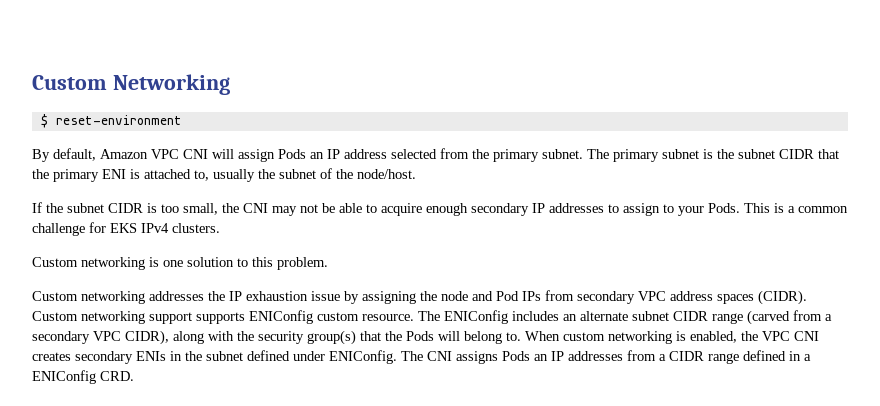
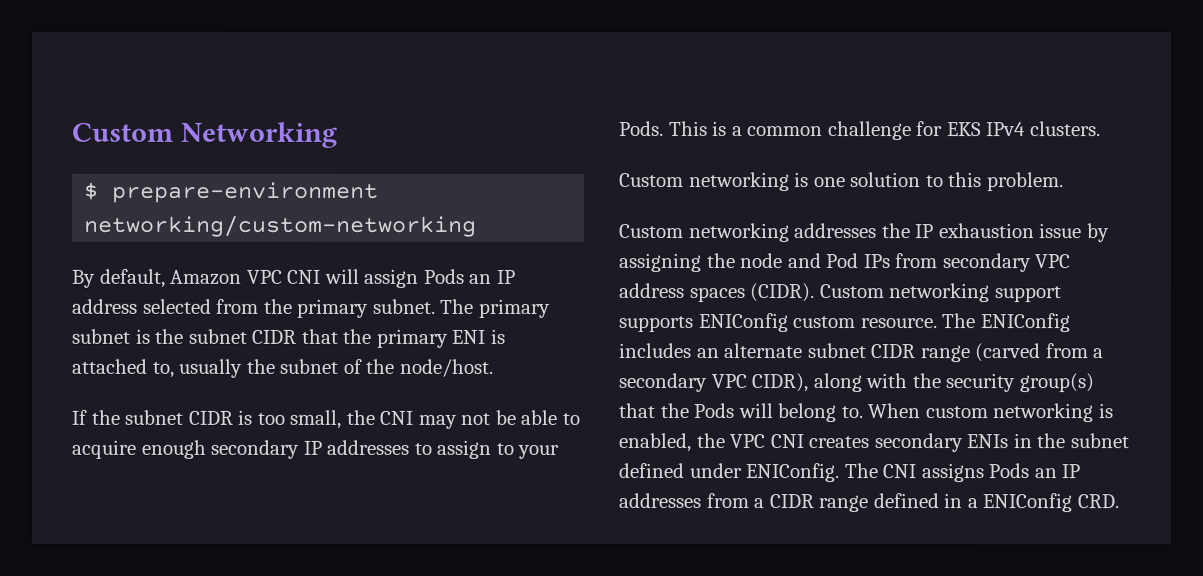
- $ reset-environment
+ $ prepare-environment networking/custom-networking

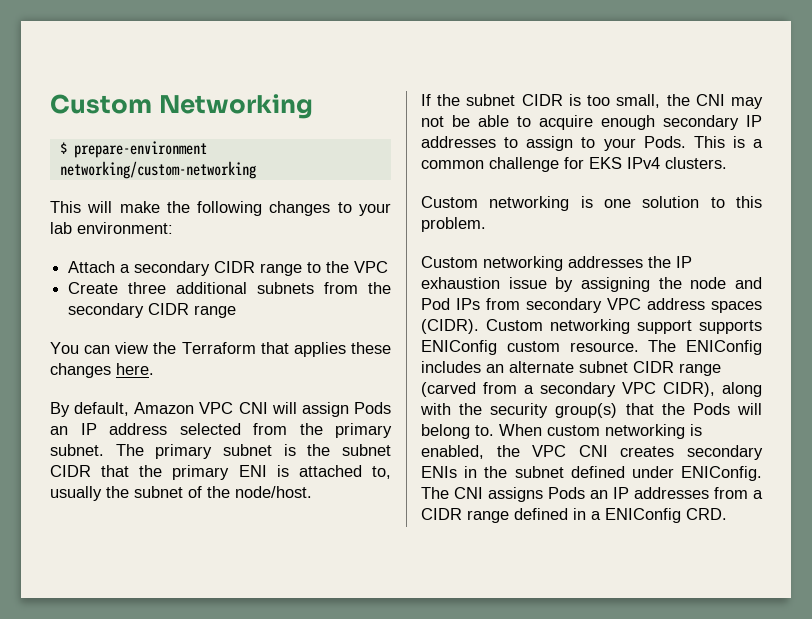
+ This will make the following changes to your lab environment:
+ Attach a secondary CIDR range to the VPC
+ Create three additional subnets from the secondary CIDR range
+ You can view the Terraform that applies these changes here.

